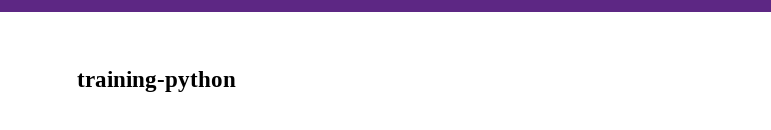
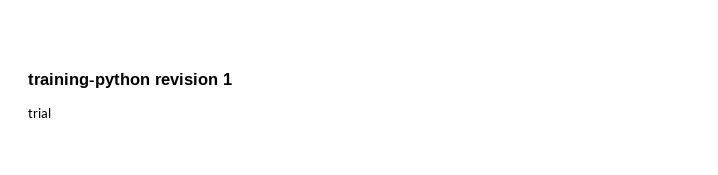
- training-python
+ training-python revision 1
+ trial

